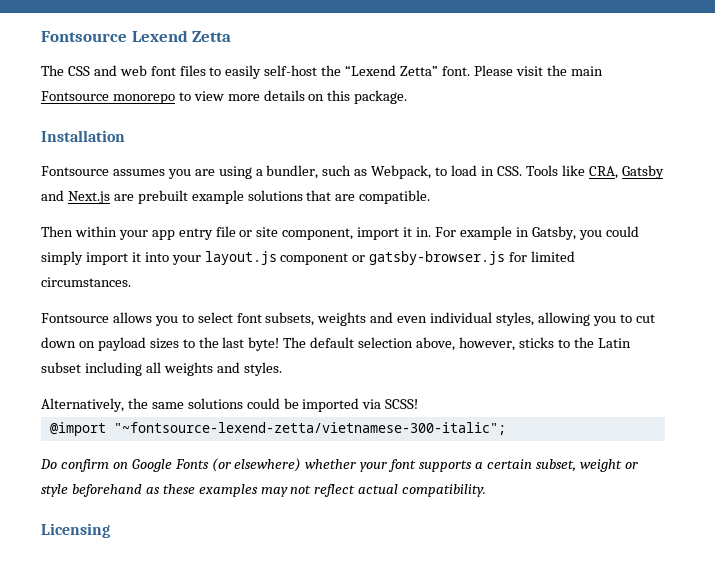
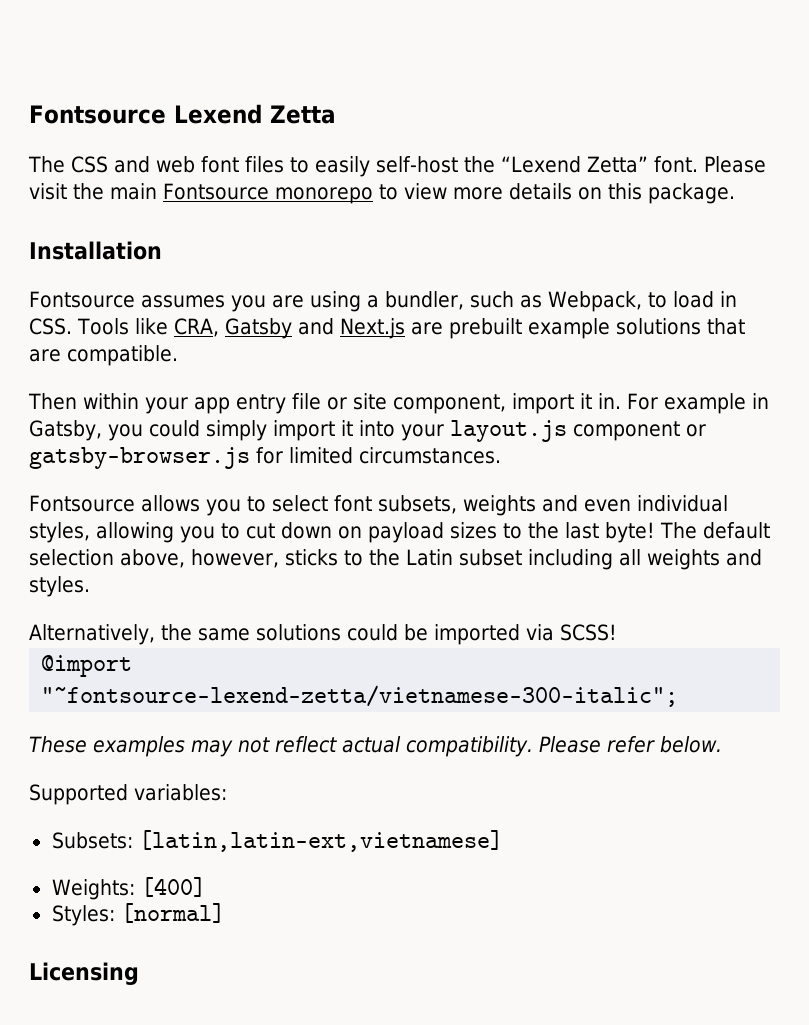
- Do confirm on Google Fonts (or elsewhere) whether your font supports a certain subset, weight or style beforehand as these examples may not reflect actual compatibility.
+ These examples may not reflect actual compatibility. Please refer below.
+ Supported variables:
+ Subsets: [latin,latin-ext,vietnamese]
+ Weights: [400]
+ Styles: [normal]

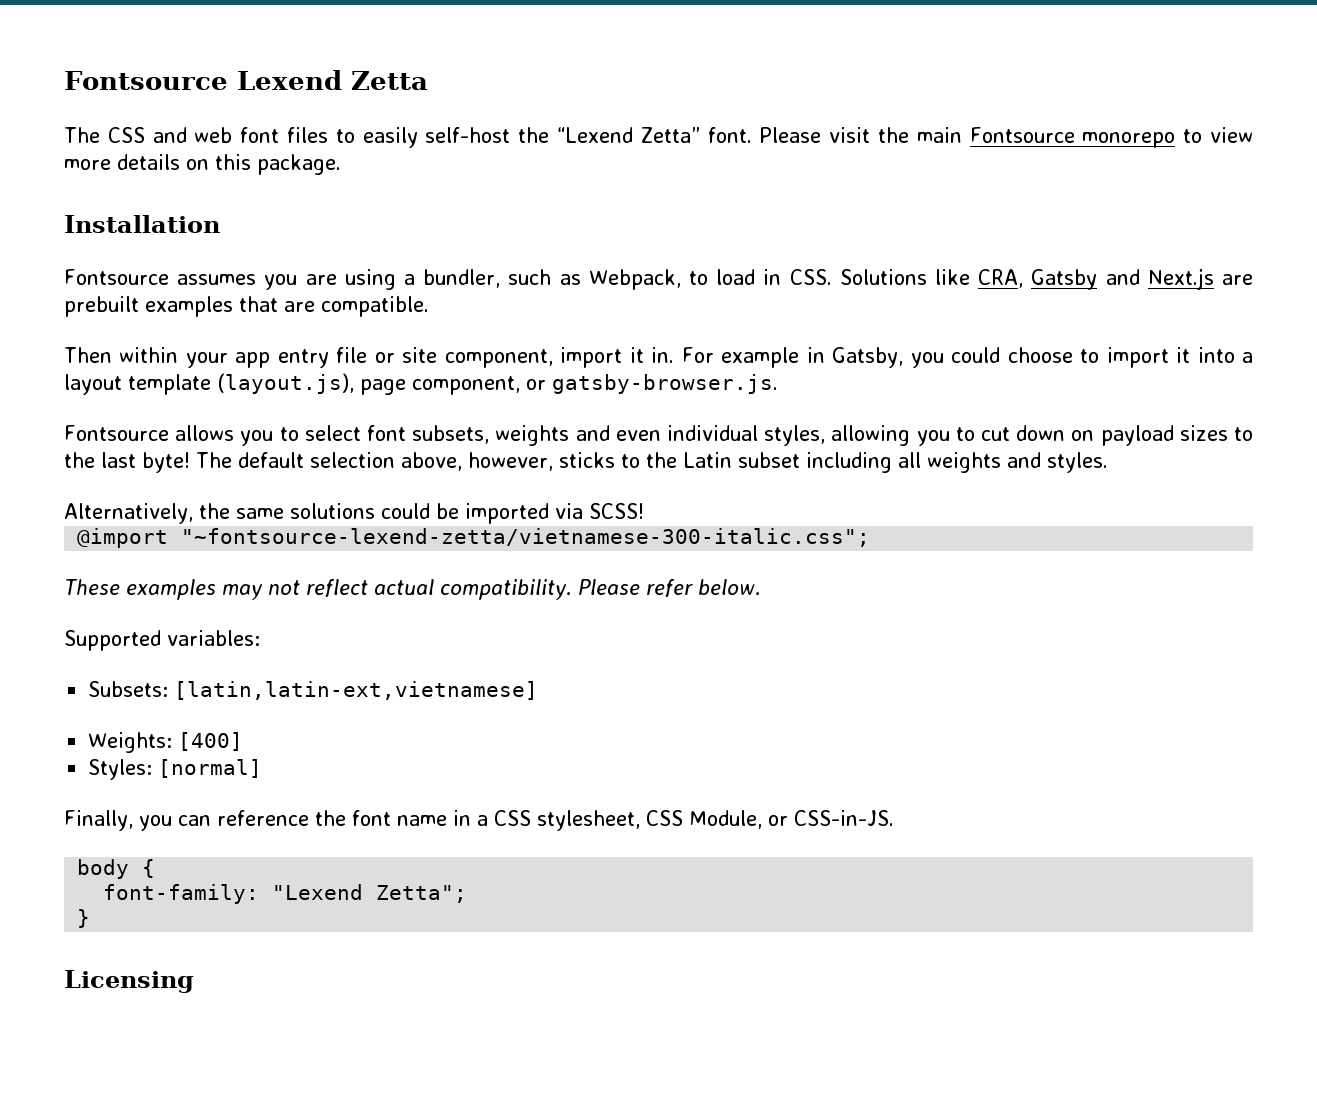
- Fontsource assumes you are using a bundler, such as Webpack, to load in CSS. Tools like CRA, Gatsby and Next.js are prebuilt example solutions that are compatible.
+ Fontsource assumes you are using a bundler, such as Webpack, to load in CSS. Solutions like CRA, Gatsby and Next.js are prebuilt examples that are compatible.
- For example in Gatsby, you could simply import it into your layout.js component or gatsby-browser.js for limited circumstances.
+ For example in Gatsby, you could choose to import it into a layout template (layout.js), page component, or gatsby-browser.js.
- @import "~fontsource-lexend-zetta/vietnamese-300-italic";
+ @import "~fontsource-lexend-zetta/vietnamese-300-italic.css";
+ Finally, you can reference the font name in a CSS stylesheet, CSS Module, or CSS-in-JS.
+ body {
+ font-family: "Lexend Zetta";
+ }

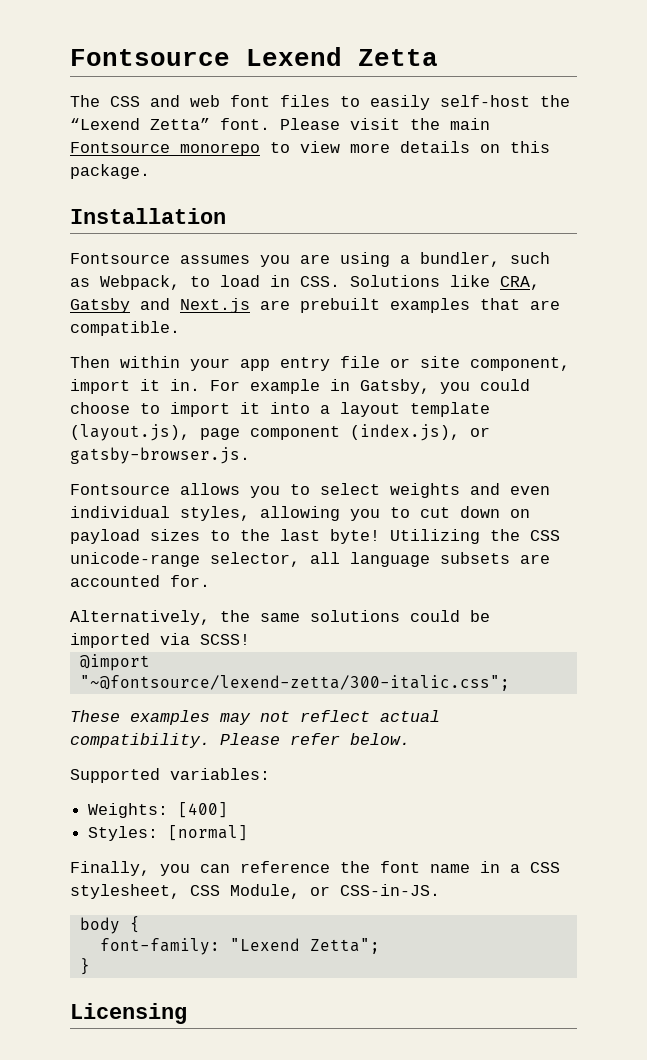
- For example in Gatsby, you could choose to import it into a layout template (layout.js), page component, or gatsby-browser.js.
+ For example in Gatsby, you could choose to import it into a layout template (layout.js), page component (index.js), or gatsby-browser.js.
- Fontsource allows you to select font subsets, weights and even individual styles, allowing you to cut down on payload sizes to the last byte!
+ Fontsource allows you to select weights and even individual styles, allowing you to cut down on payload sizes to the last byte!
- The default selection above, however, sticks to the Latin subset including all weights and styles.
+ Utilizing the CSS unicode-range selector, all language subsets are accounted for.
- @import "~fontsource-lexend-zetta/vietnamese-300-italic.css";
+ @import "~@fontsource/lexend-zetta/300-italic.css";
- Subsets: [latin,latin-ext,vietnamese]

